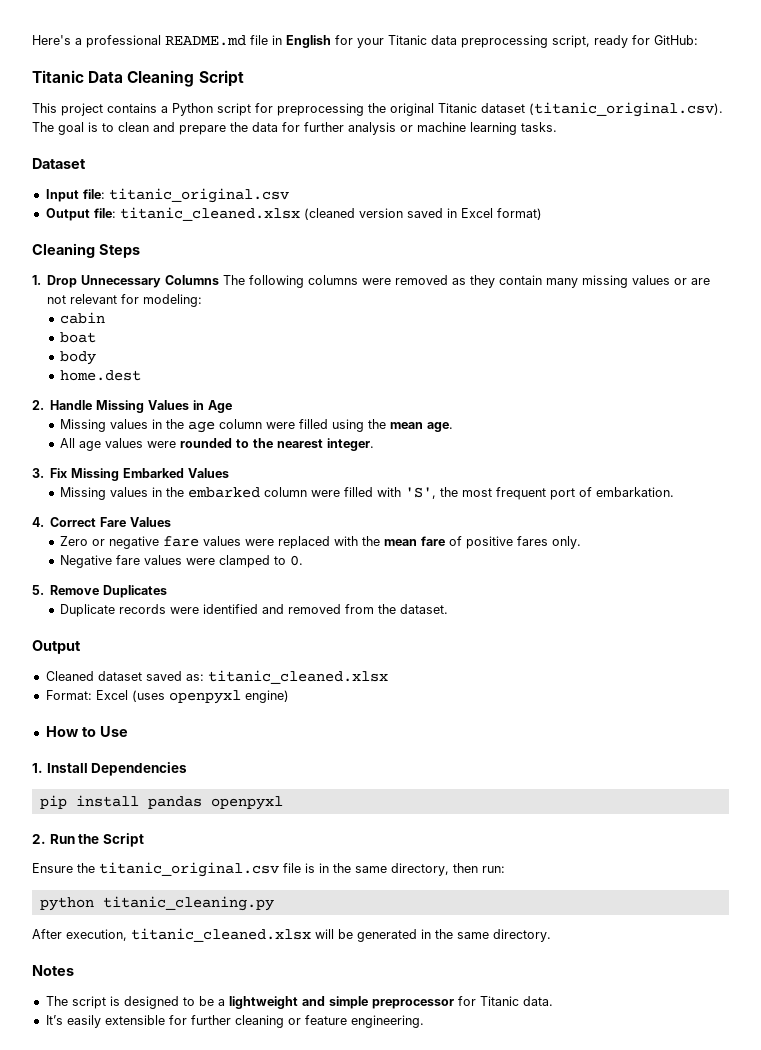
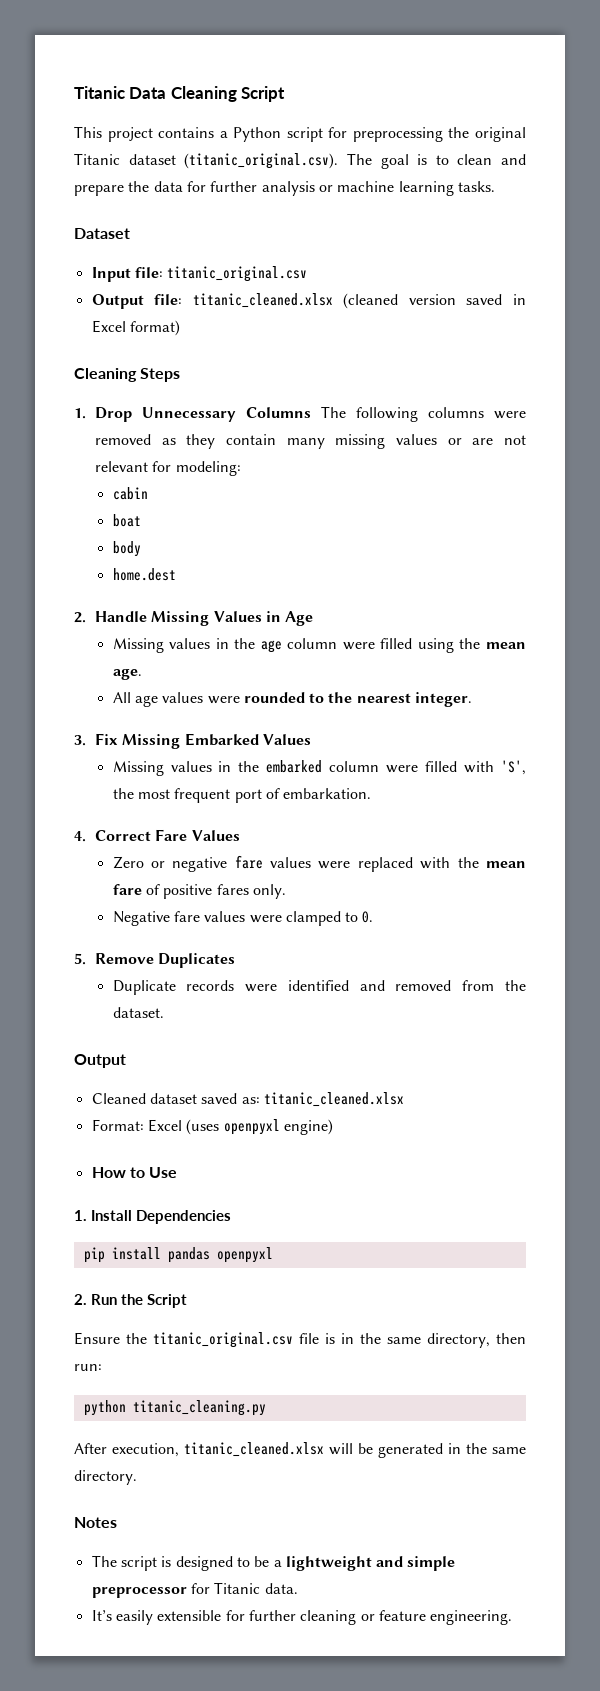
- Here's a professional README.md file in English for your Titanic data preprocessing script, ready for GitHub:

